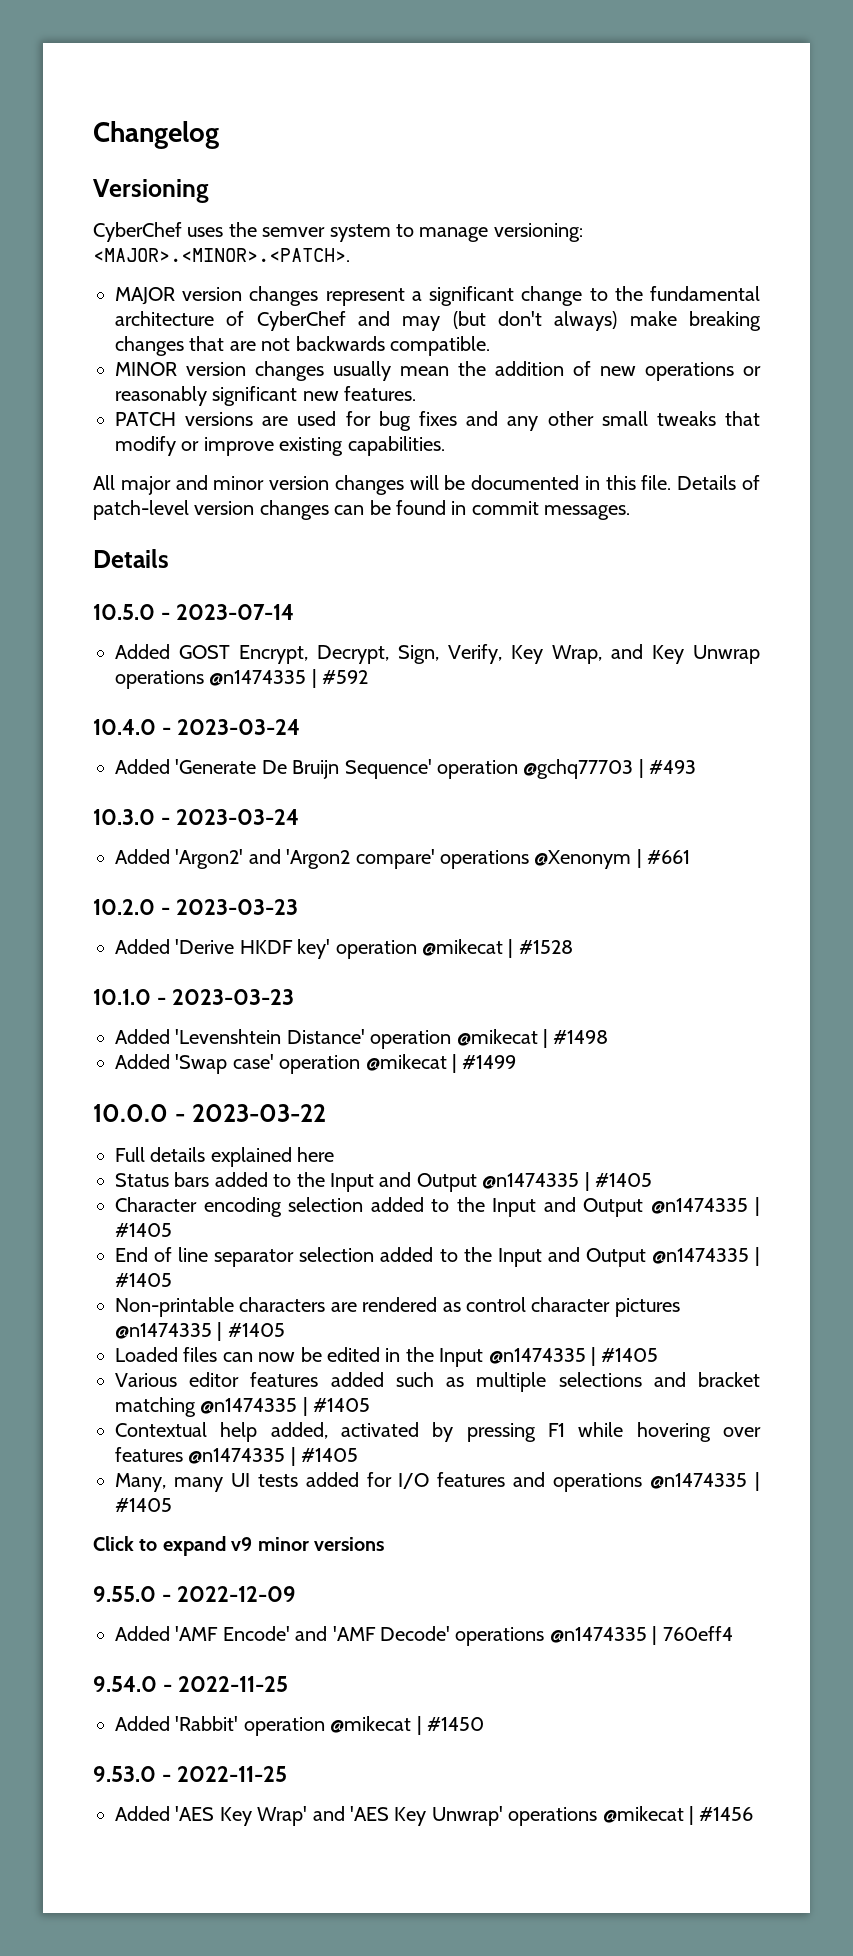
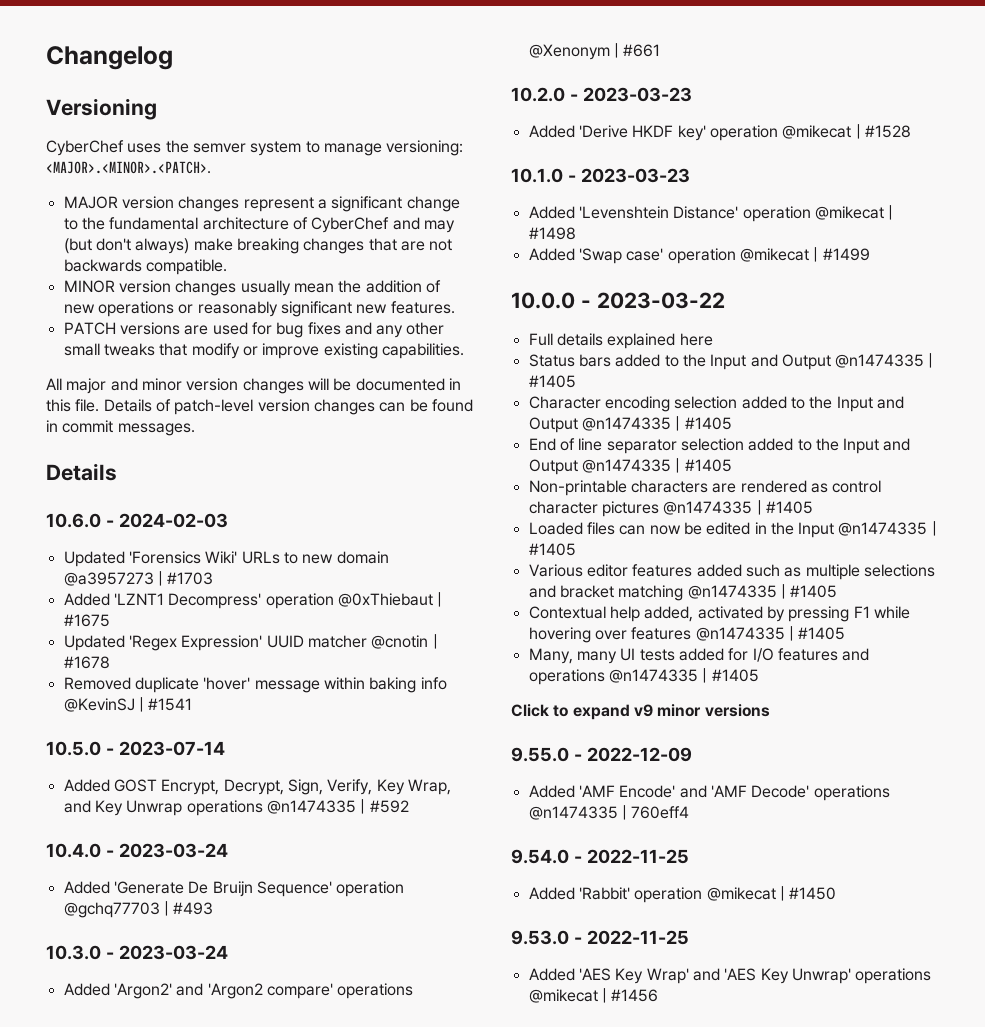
+ 10.6.0 - 2024-02-03
+ Updated 'Forensics Wiki' URLs to new domain @a3957273 | #1703
+ Added 'LZNT1 Decompress' operation @0xThiebaut | #1675
+ Updated 'Regex Expression' UUID matcher @cnotin | #1678
+ Removed duplicate 'hover' message within baking info @KevinSJ | #1541

